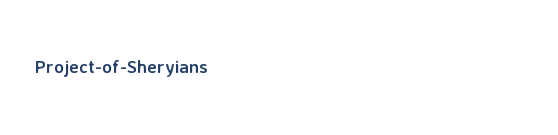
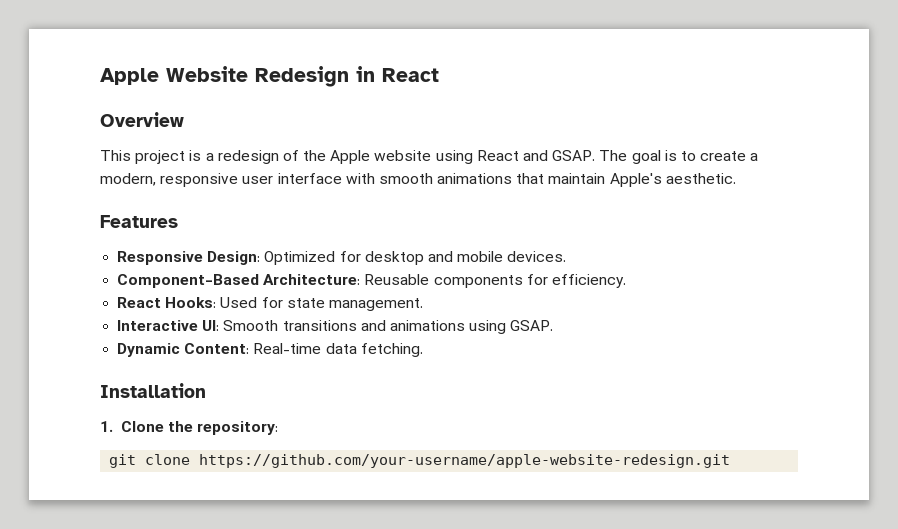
- Project-of-Sheryians
+ Apple Website Redesign in React
+ Overview
+ This project is a redesign of the Apple website using React and GSAP. The goal is to create a modern, responsive user interface with smooth animations that maintain Apple's aesthetic.
+ Features
+ Responsive Design: Optimized for desktop and mobile devices.
+ Component-Based Architecture: Reusable components for efficiency.
+ React Hooks: Used for state management.
+ Interactive UI: Smooth transitions and animations using GSAP.
+ Dynamic Content: Real-time data fetching.
+ Installation
+ 1. Clone the repository:
+ git clone https://github.com/your-username/apple-website-redesign.git

